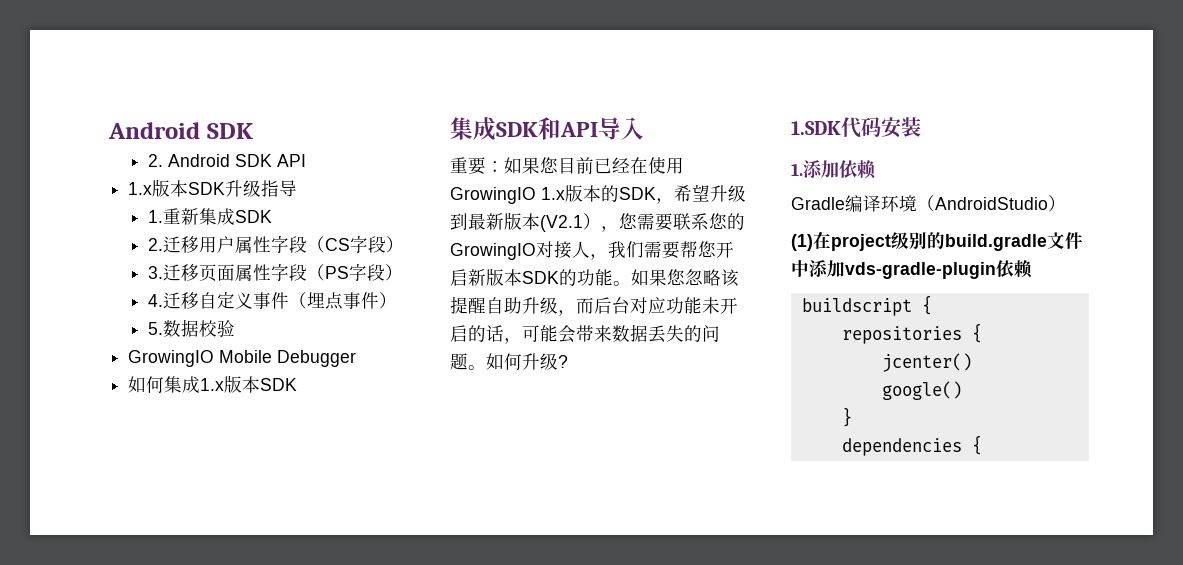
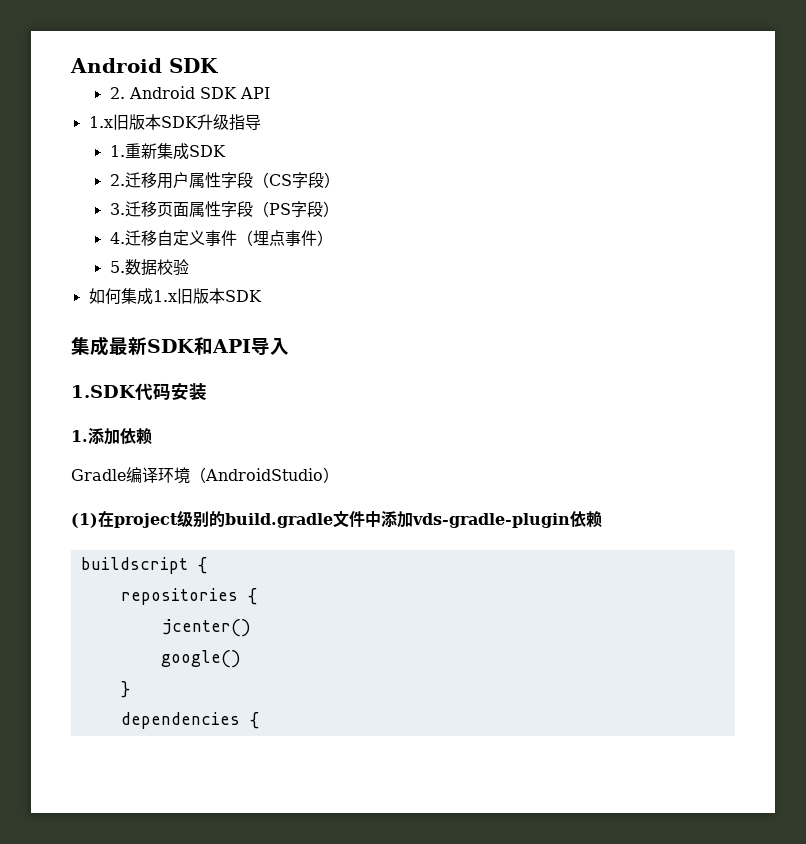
- 1.x版本SDK升级指导
+ 1.x旧版本SDK升级指导
- GrowingIO Mobile Debugger
- 如何集成1.x版本SDK
+ 如何集成1.x旧版本SDK
- 集成SDK和API导入
+ 集成最新SDK和API导入
- 重要：如果您目前已经在使用GrowingIO 1.x版本的SDK，希望升级到最新版本(V2.1），您需要联系您的GrowingIO对接人，我们需要帮您开启新版本SDK的功能。如果您忽略该提醒自助升级，而后台对应功能未开启的话，可能会带来数据丢失的问题。如何升级?

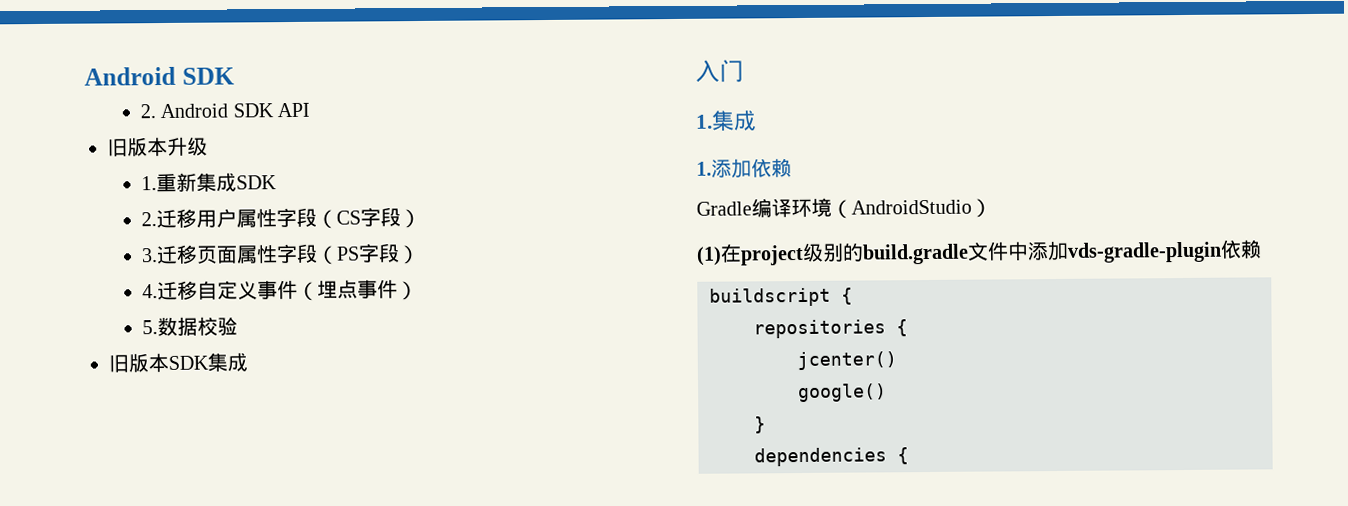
- 1.x旧版本SDK升级指导
+ 旧版本升级
- 如何集成1.x旧版本SDK
- 集成最新SDK和API导入
- 1.SDK代码安装
+ 旧版本SDK集成
+ 入门
+ 1.集成

